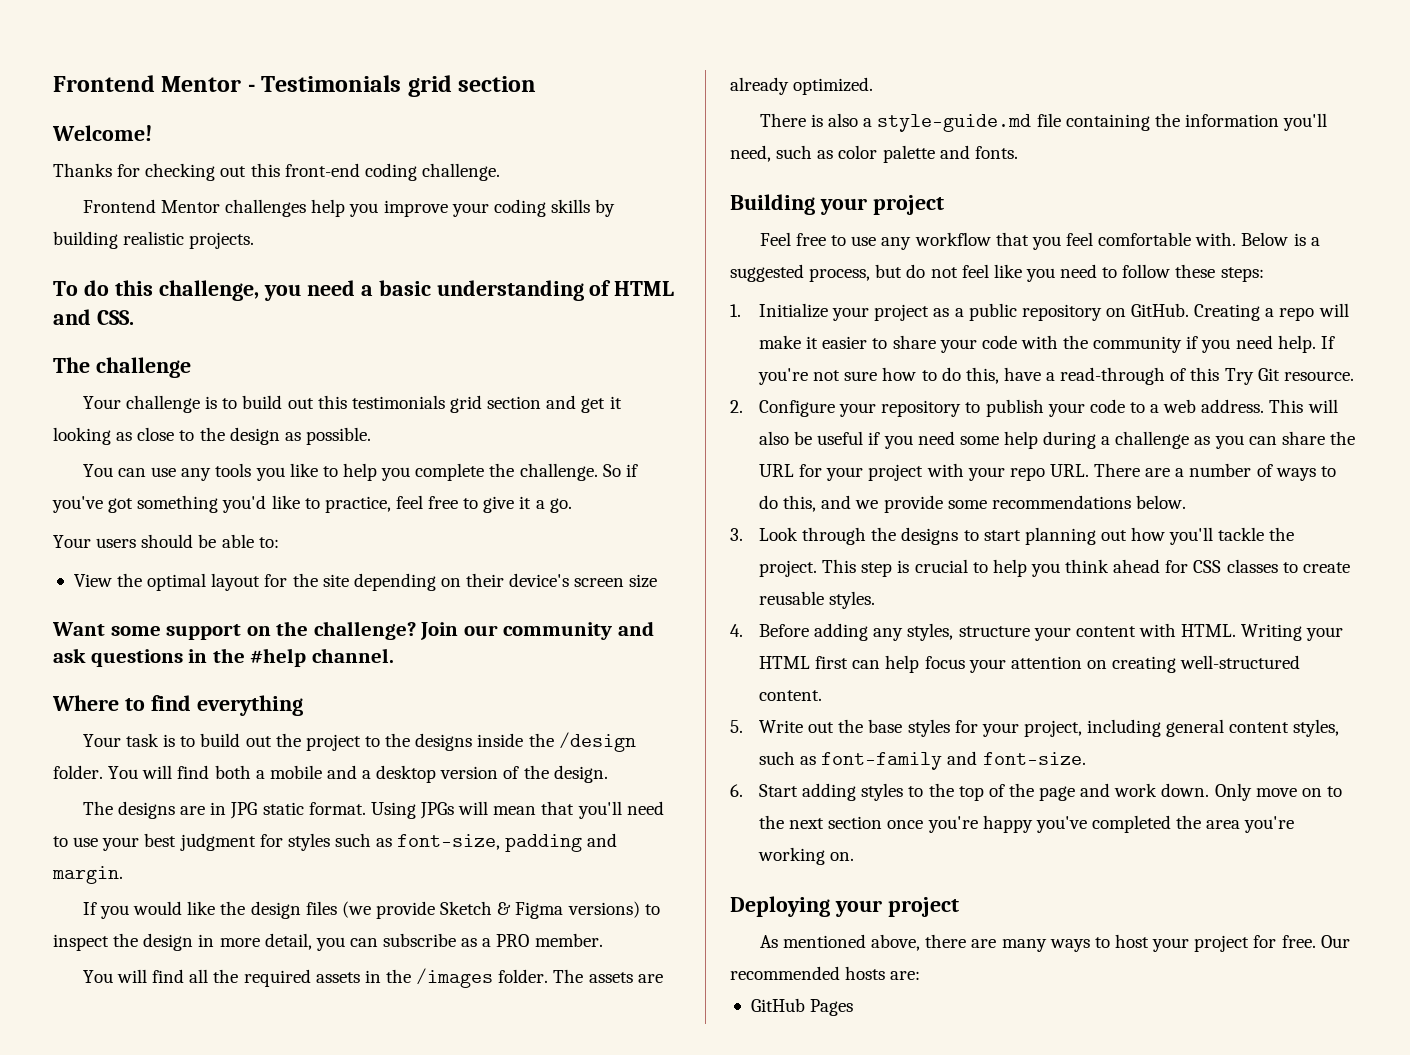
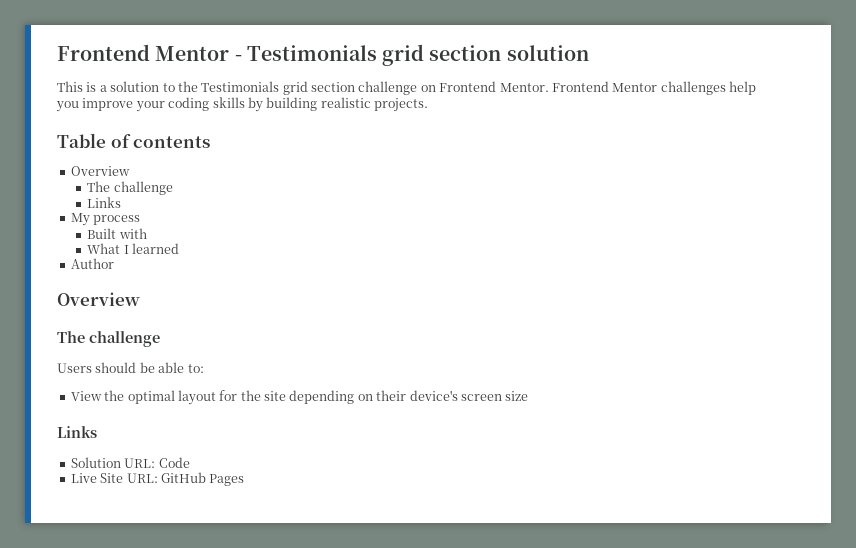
- Frontend Mentor - Testimonials grid section
- Welcome!
- Thanks for checking out this front-end coding challenge.
- Frontend Mentor challenges help you improve your coding skills by building realistic projects.
+ Frontend Mentor - Testimonials grid section solution
+ This is a solution to the Testimonials grid section challenge on Frontend Mentor. Frontend Mentor challenges help you improve your coding skills by building realistic projects.
- To do this challenge, you need a basic understanding of HTML and CSS.
+ Table of contents
+ Overview
  The challenge
- Your challenge is to build out this testimonials grid section and get it looking as close to the design as possible.
- You can use any tools you like to help you complete the challenge. So if you've got something you'd like to practice, feel free to give it a go.
- Your users should be able to:
+ Links
+ My process
+ Built with
+ What I learned
+ Author
+ Overview
+ The challenge
+ Users should be able to:
  View the optimal layout for the site depending on their device's screen size
- Want some support on the challenge? Join our community and ask questions in the #help channel.
- Where to find everything
- Your task is to build out the project to the designs inside the /design folder. You will find both a mobile and a desktop version of the design.
- The designs are in JPG static format. Using JPGs will mean that you'll need to use your best judgment for styles such as font-size, padding and margin.
- If you would like the design files (we provide Sketch & Figma versions) to inspect the design in more detail, you can subscribe as a PRO member.
- You will find all the required assets in the /images folder. The assets are already optimized.
- There is also a style-guide.md file containing the information you'll need, such as color palette and fonts.
- Building your project
- Feel free to use any workflow that you feel comfortable with. Below is a suggested process, but do not feel like you need to follow these steps:
- 1. Initialize your project as a public repository on GitHub. Creating a repo will make it easier to share your code with the community if you need help. If you're not sure how to do this, have a read-through of this Try Git resource.
- 2. Configure your repository to publish your code to a web address. This will also be useful if you need some help during a challenge as you can share the URL for your project with your repo URL. There are a number of ways to do this, and we provide some recommendations below.
- 3. Look through the designs to start planning out how you'll tackle the project. This step is crucial to help you think ahead for CSS classes to create reusable styles.
- 4. Before adding any styles, structure your content with HTML. Writing your HTML first can help focus your attention on creating well-structured content.
- 5. Write out the base styles for your project, including general content styles, such as font-family and font-size.
- 6. Start adding styles to the top of the page and work down. Only move on to the next section once you're happy you've completed the area you're working on.
- Deploying your project
- As mentioned above, there are many ways to host your project for free. Our recommended hosts are:
- GitHub Pages
+ Links
+ Solution URL: Code
+ Live Site URL: GitHub Pages

